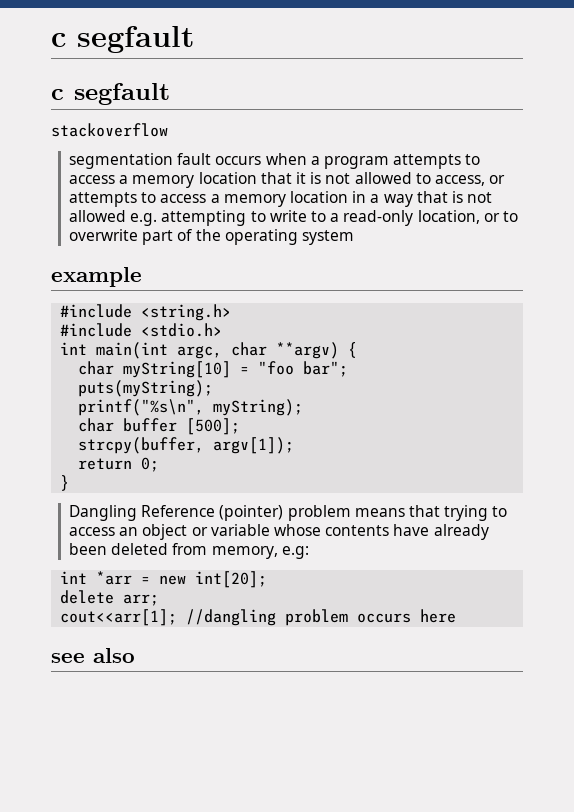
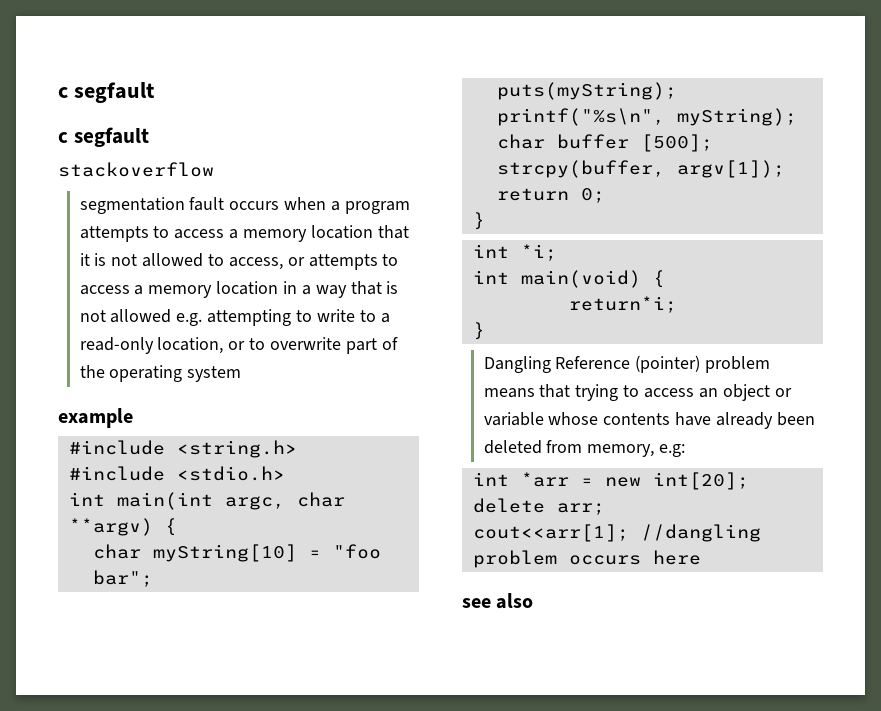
+ int *i;
+ int main(void) {
+ return*i;
+ }

